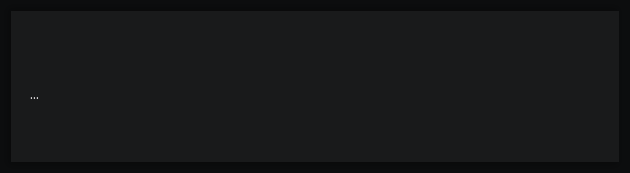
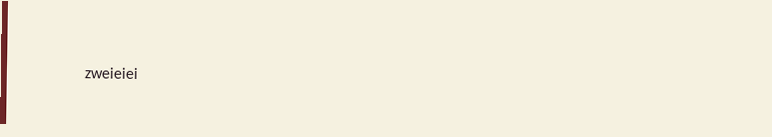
- ...
+ zweieiei

